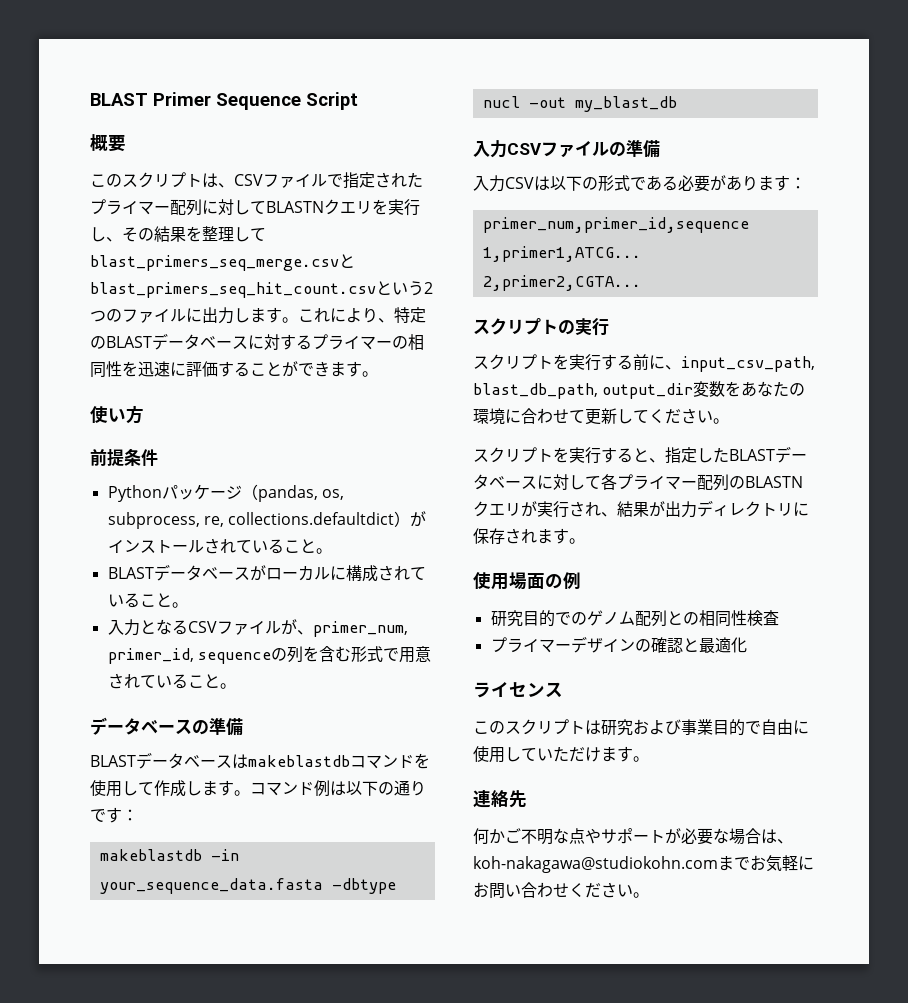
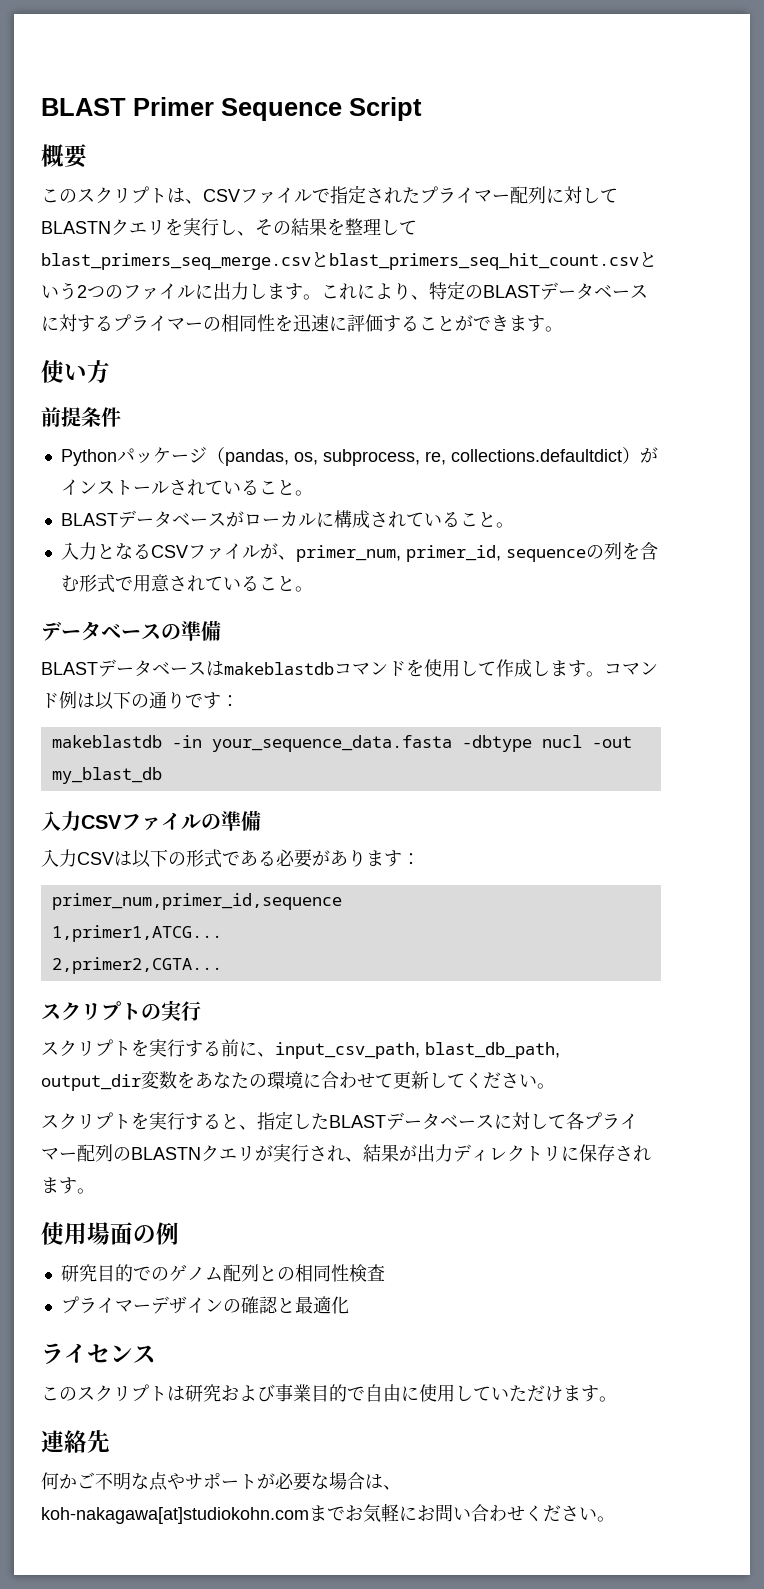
- 何かご不明な点やサポートが必要な場合は、koh-nakagawa@studiokohn.comまでお気軽にお問い合わせください。
+ 何かご不明な点やサポートが必要な場合は、koh-nakagawa[at]studiokohn.comまでお気軽にお問い合わせください。

